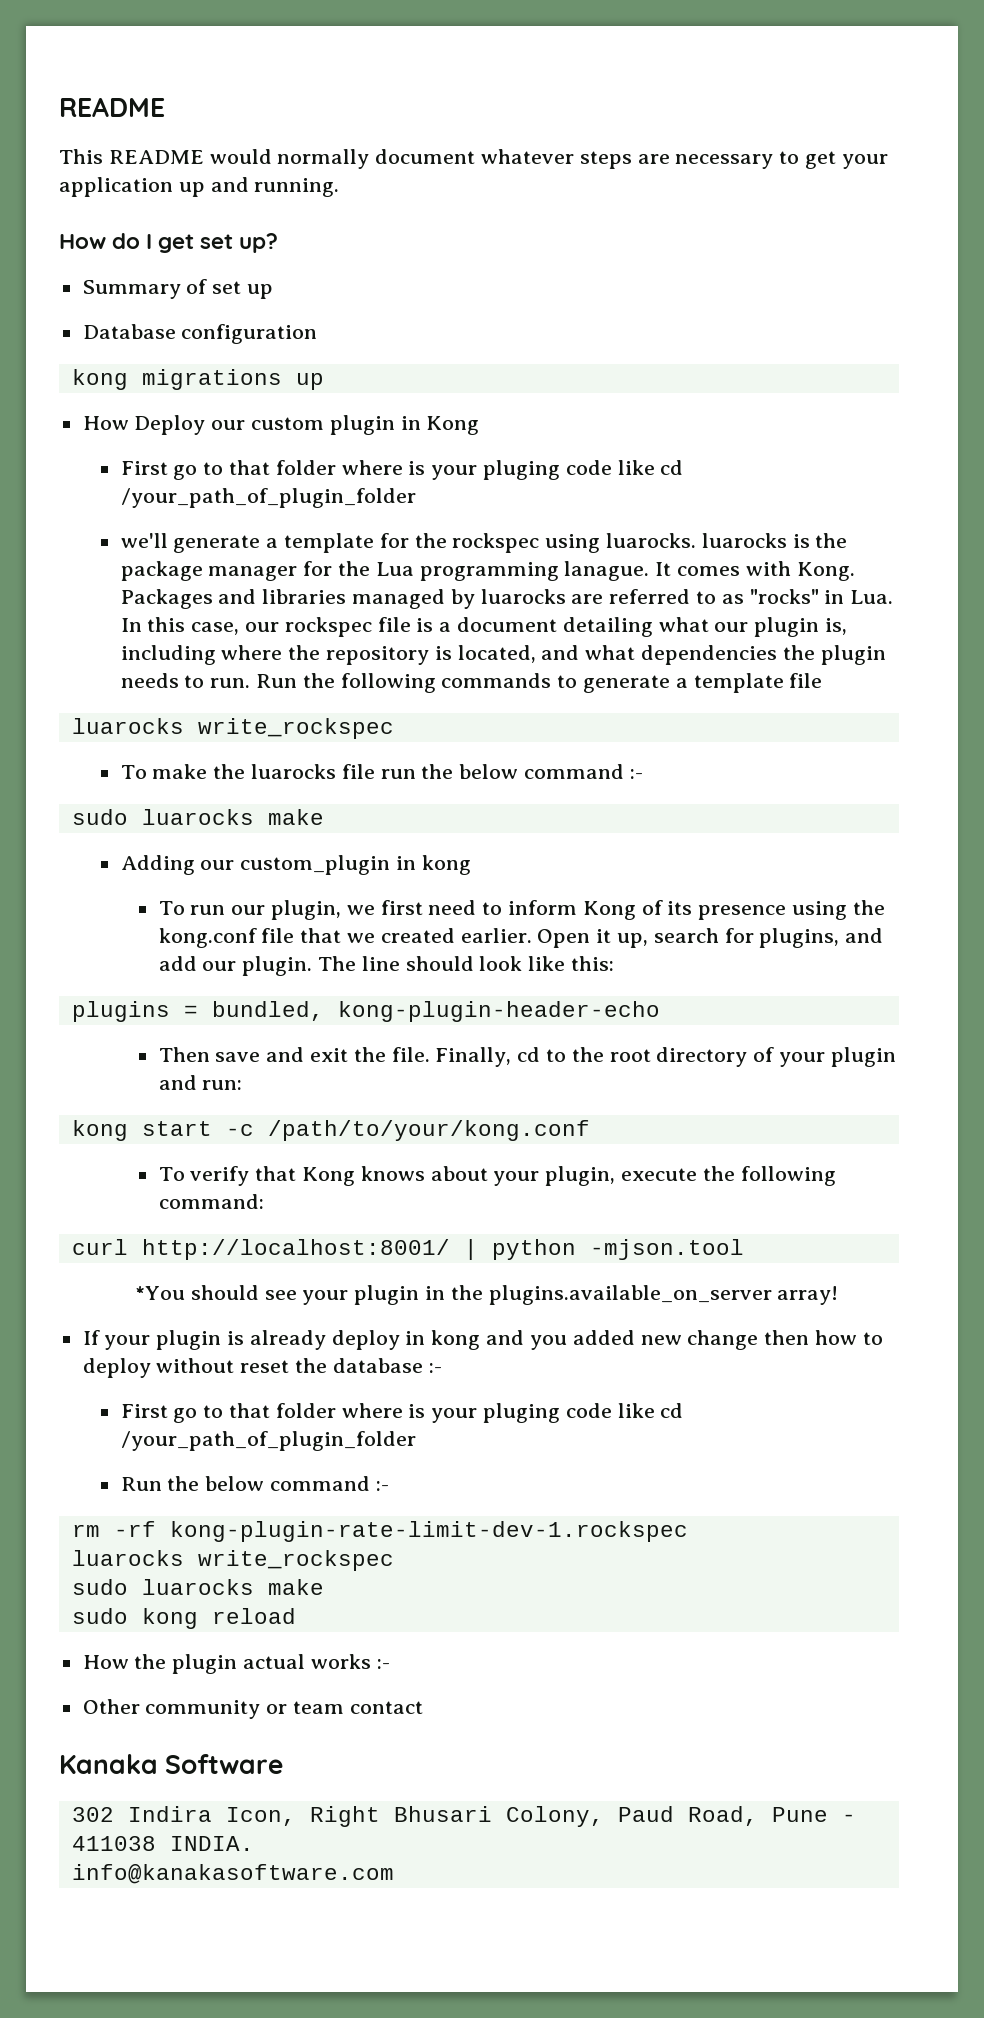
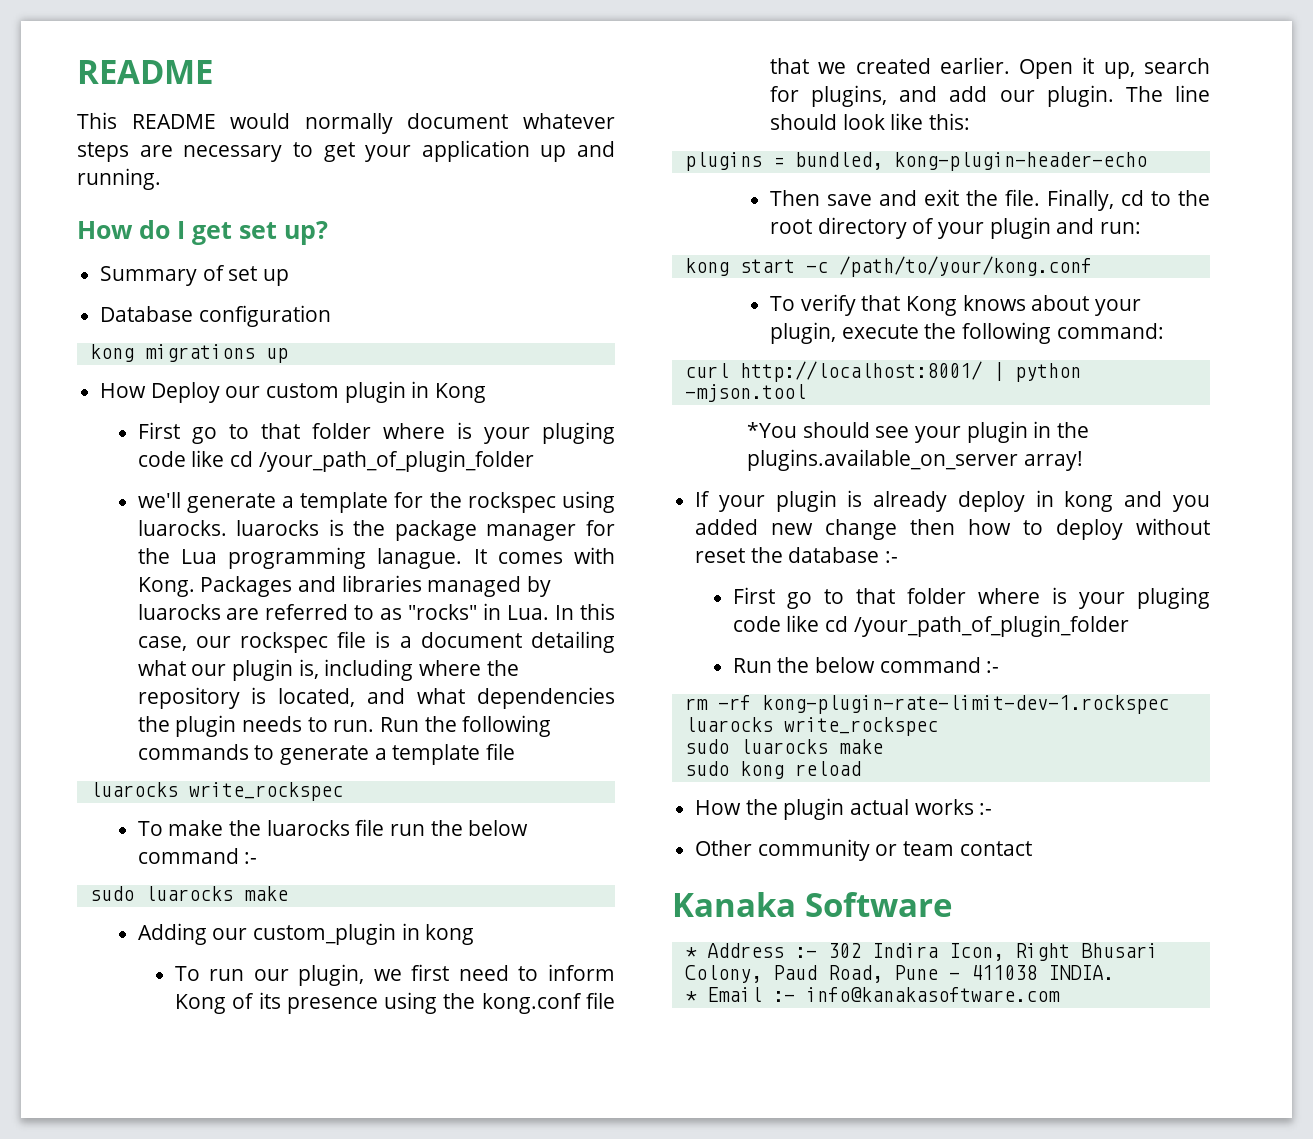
- 302 Indira Icon, Right Bhusari Colony, Paud Road, Pune - 411038 INDIA.
+ * Address :- 302 Indira Icon, Right Bhusari Colony, Paud Road, Pune - 411038 INDIA.
- info@kanakasoftware.com
+ * Email :- info@kanakasoftware.com

